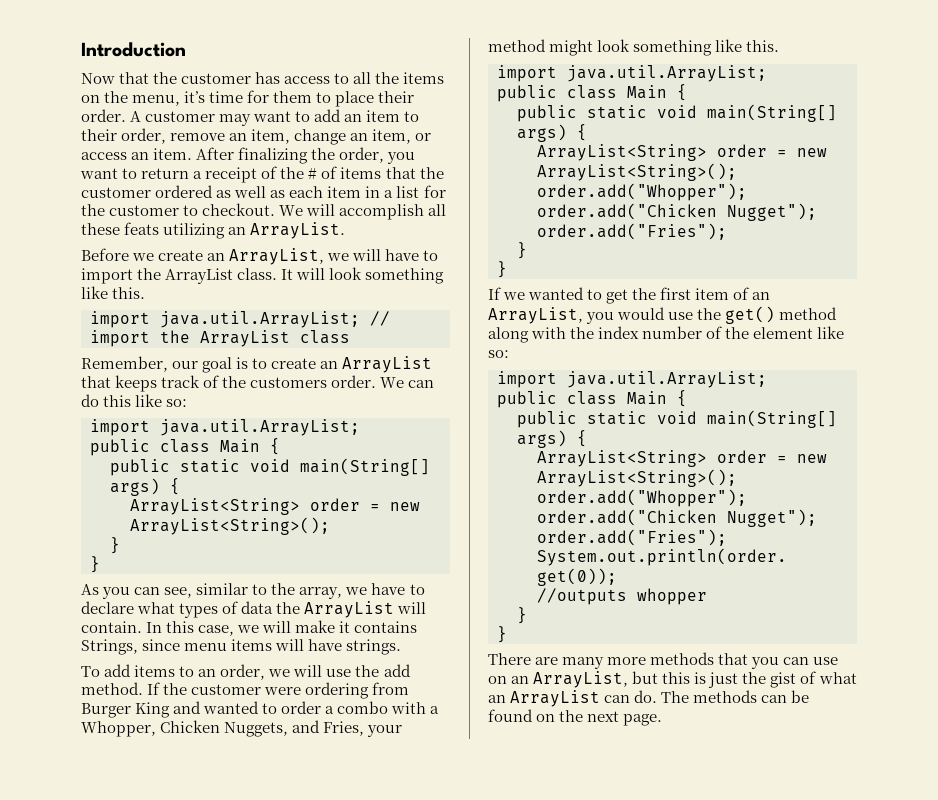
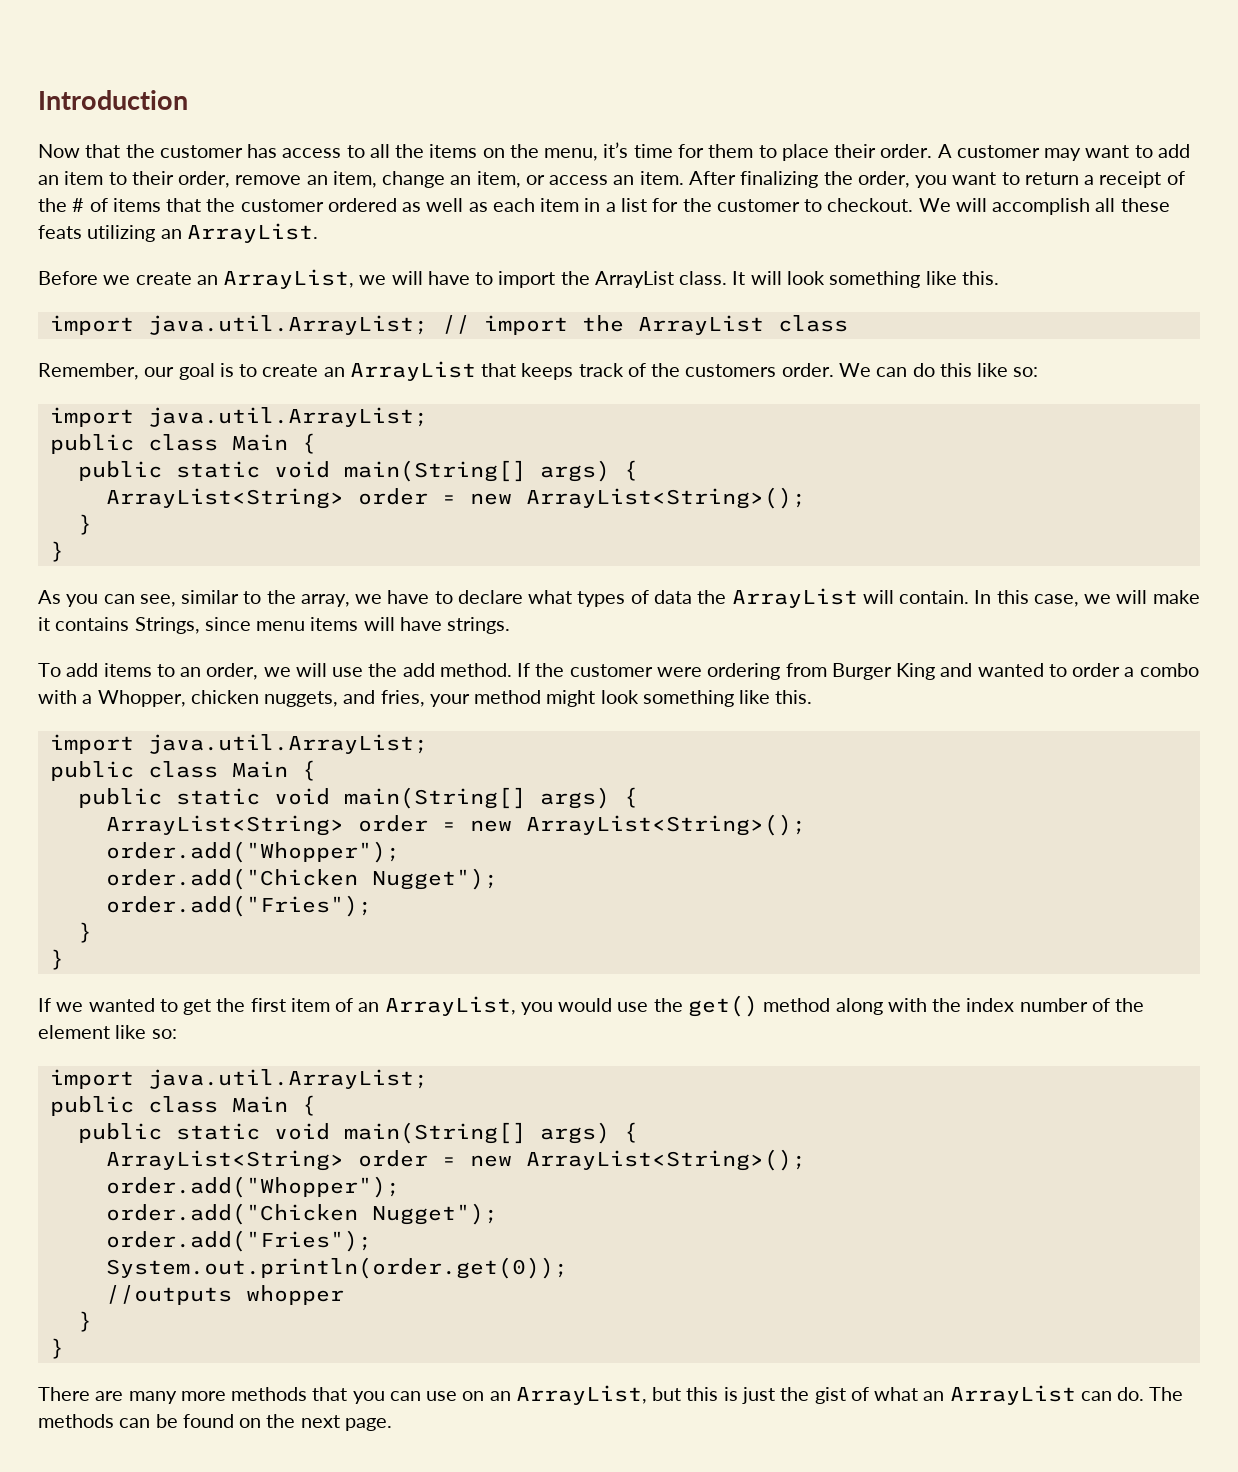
- If the customer were ordering from Burger King and wanted to order a combo with a Whopper, Chicken Nuggets, and Fries, your method might look something like this.
+ If the customer were ordering from Burger King and wanted to order a combo with a Whopper, chicken nuggets, and fries, your method might look something like this.

